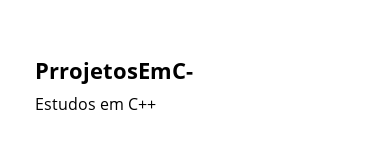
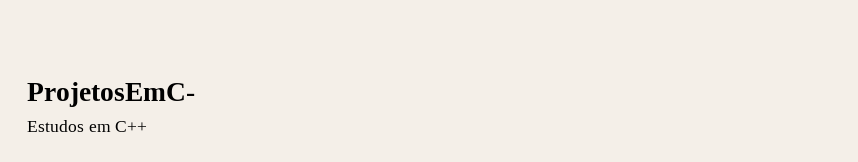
- PrrojetosEmC-
+ ProjetosEmC-

